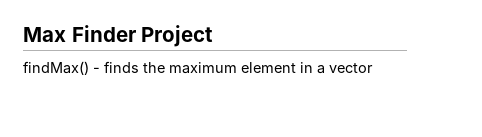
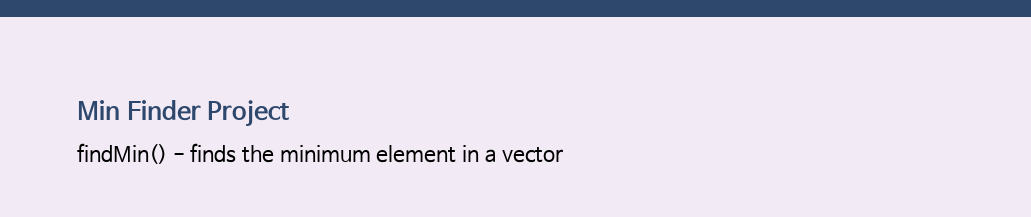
- Max Finder Project
+ Min Finder Project
- findMax() - finds the maximum element in a vector
+ findMin() - finds the minimum element in a vector

